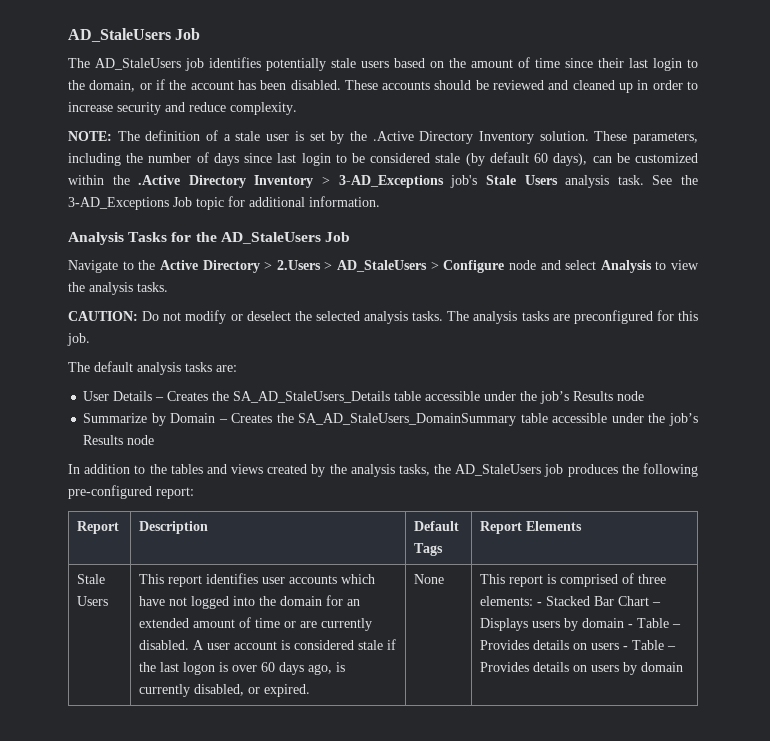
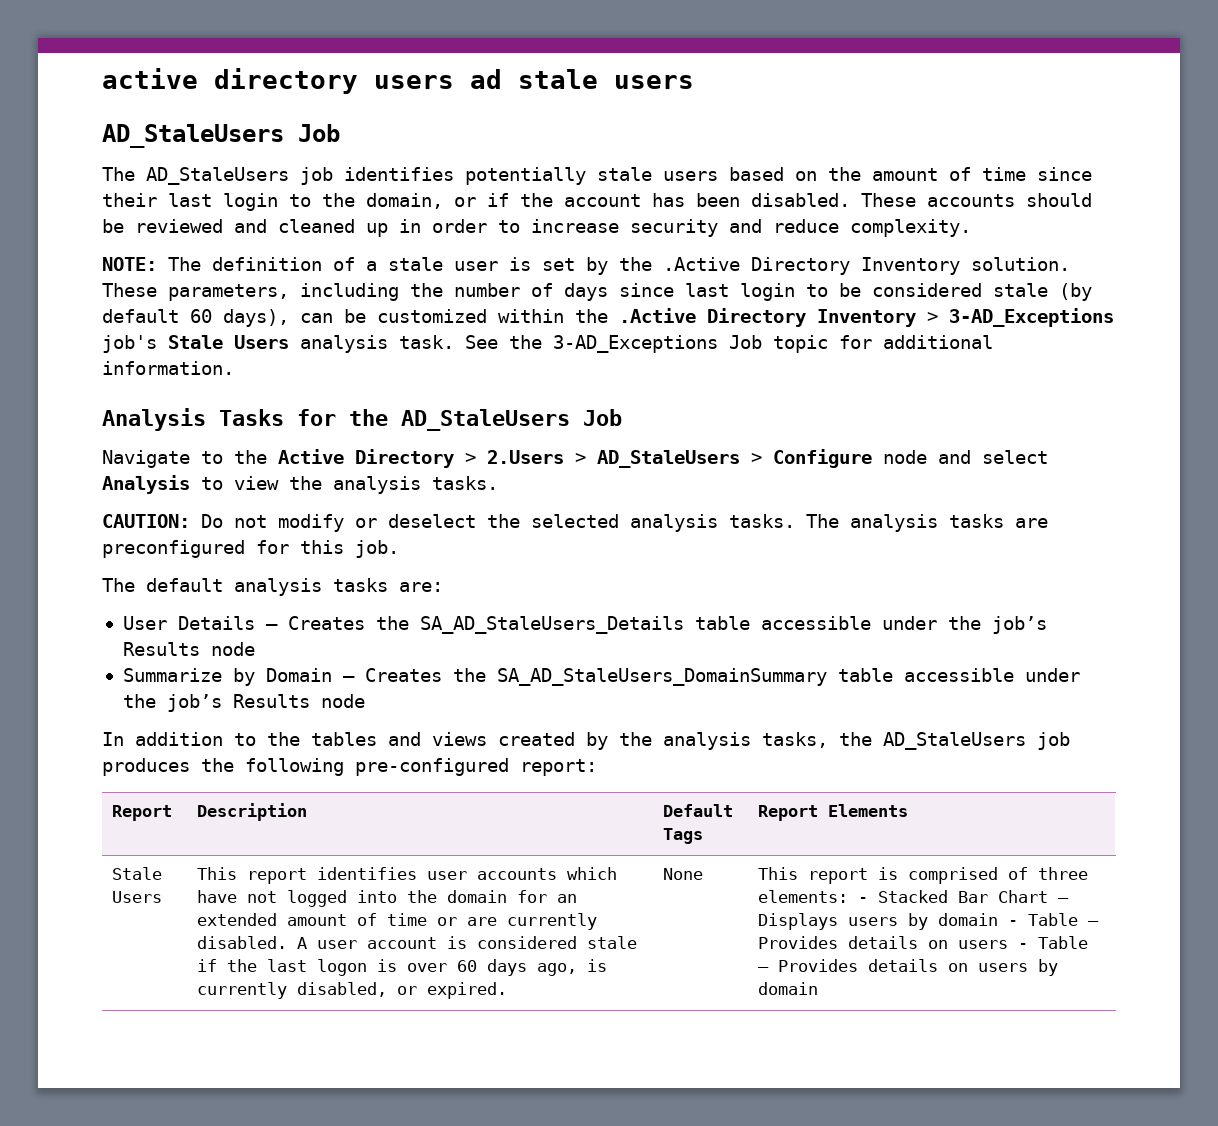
+ active directory users ad stale users

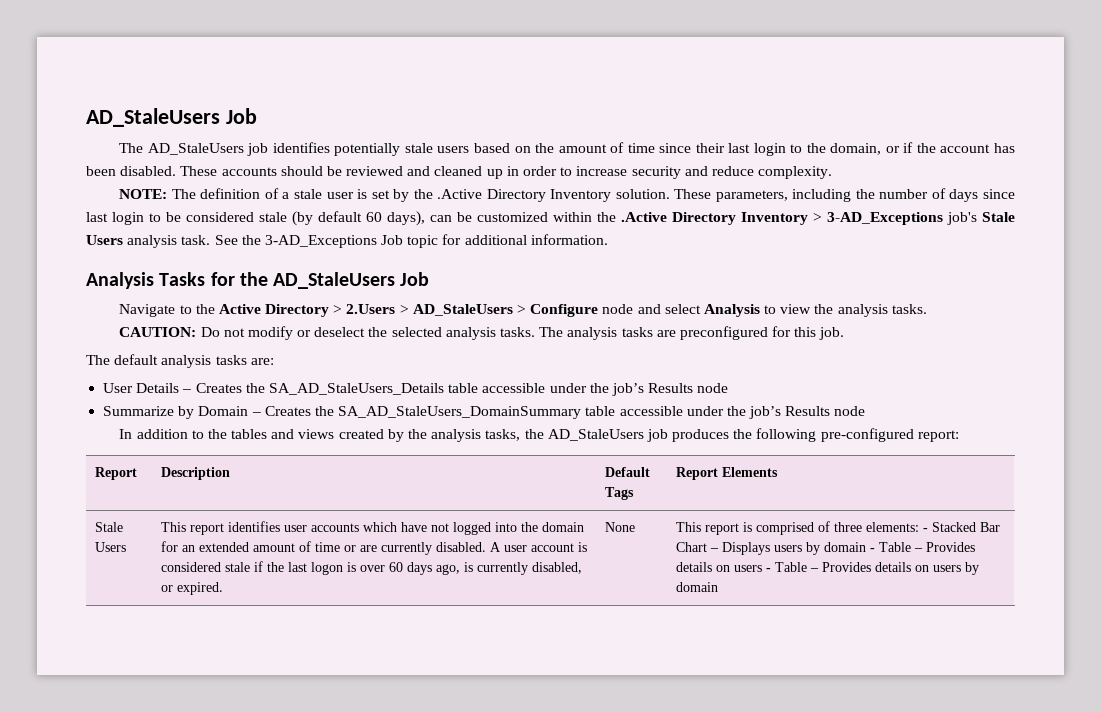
- active directory users ad stale users

